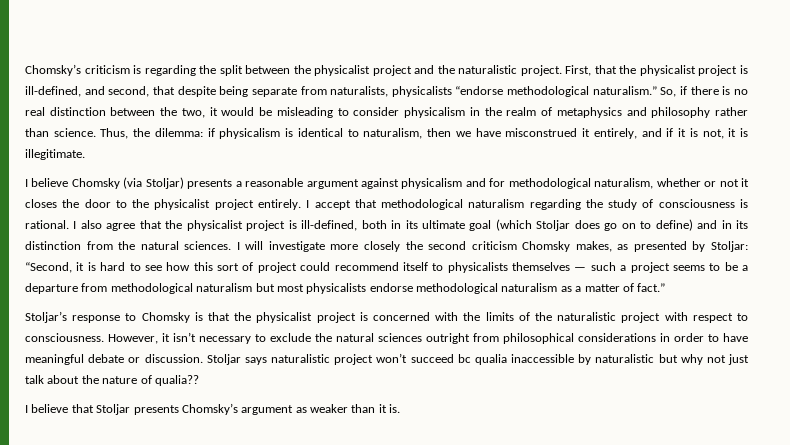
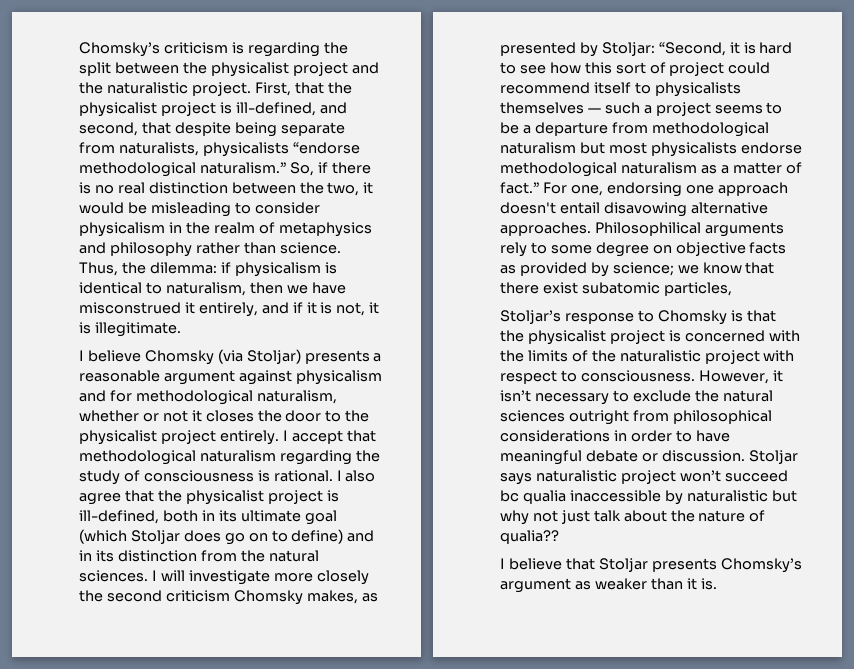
+ For one, endorsing one approach doesn't entail disavowing alternative approaches. Philosophilical arguments rely to some degree on objective facts as provided by science; we know that there exist subatomic particles,

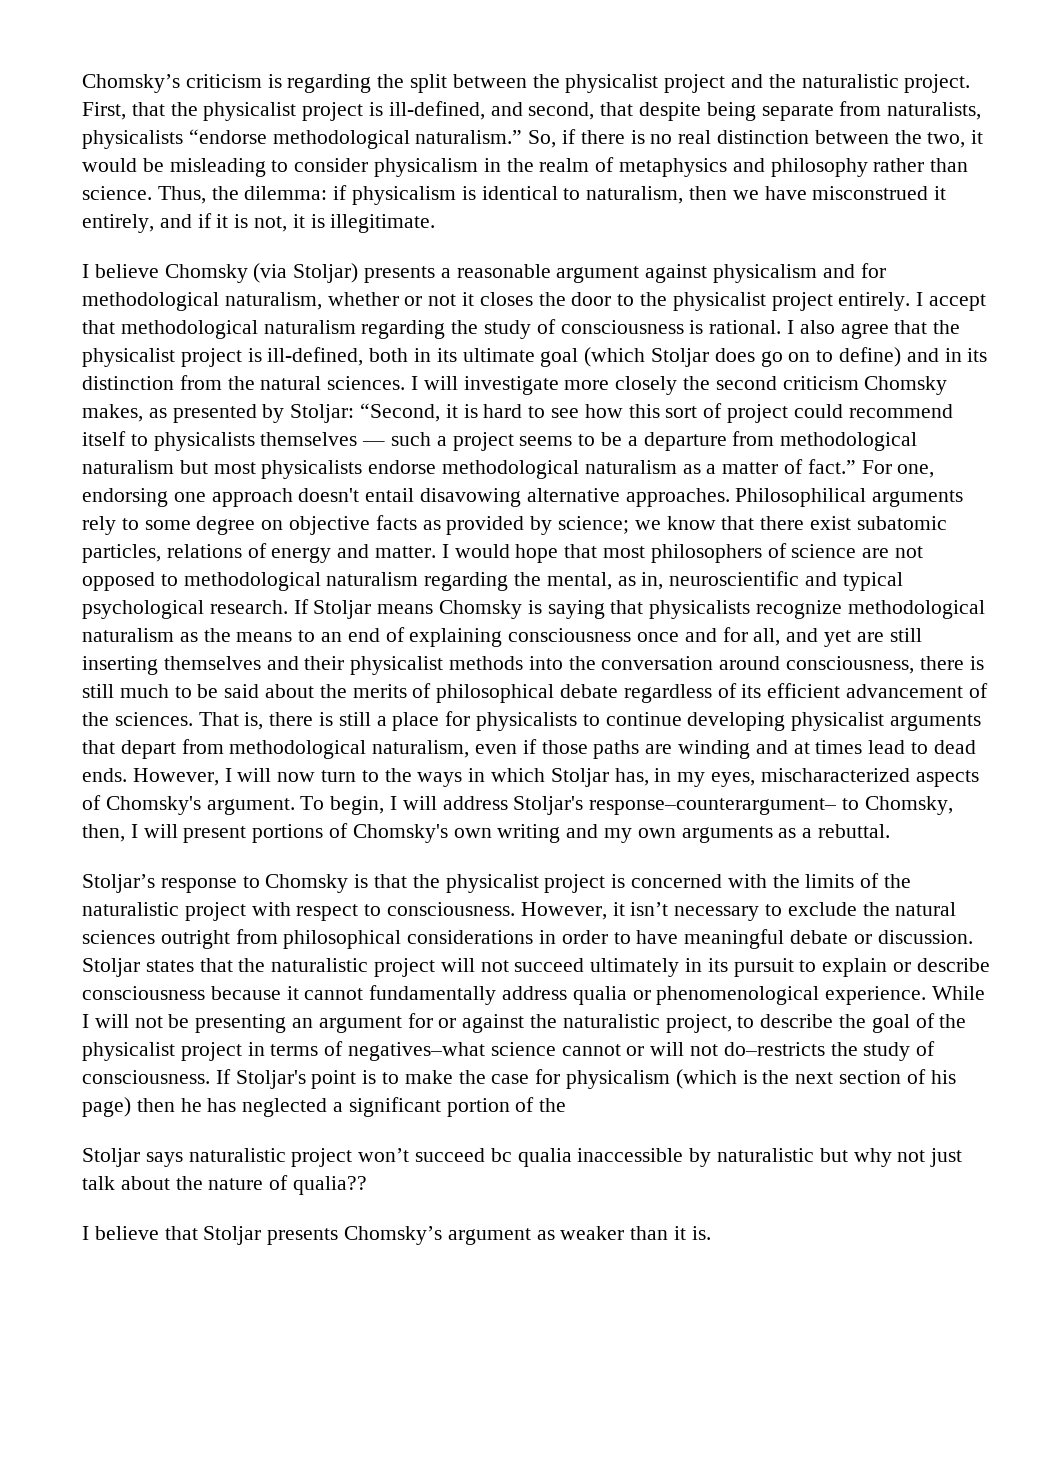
- Philosophilical arguments rely to some degree on objective facts as provided by science; we know that there exist subatomic particles,
+ Philosophilical arguments rely to some degree on objective facts as provided by science; we know that there exist subatomic particles, relations of energy and matter. I would hope that most philosophers of science are not opposed to methodological naturalism regarding the mental, as in, neuroscientific and typical psychological research. If Stoljar means Chomsky is saying that physicalists recognize methodological naturalism as the means to an end of explaining consciousness once and for all, and yet are still inserting themselves and their physicalist methods into the conversation around consciousness, there is still much to be said about the merits of philosophical debate regardless of its efficient advancement of the sciences. That is, there is still a place for physicalists to continue developing physicalist arguments that depart from methodological naturalism, even if those paths are winding and at times lead to dead ends. However, I will now turn to the ways in which Stoljar has, in my eyes, mischaracterized aspects of Chomsky's argument. To begin, I will address Stoljar's response–counterargument– to Chomsky, then, I will present portions of Chomsky's own writing and my own arguments as a rebuttal.
+ Stoljar states that the naturalistic project will not succeed ultimately in its pursuit to explain or describe consciousness because it cannot fundamentally address qualia or phenomenological experience. While I will not be presenting an argument for or against the naturalistic project, to describe the goal of the physicalist project in terms of negatives–what science cannot or will not do–restricts the study of consciousness. If Stoljar's point is to make the case for physicalism (which is the next section of his page) then he has neglected a significant portion of the

